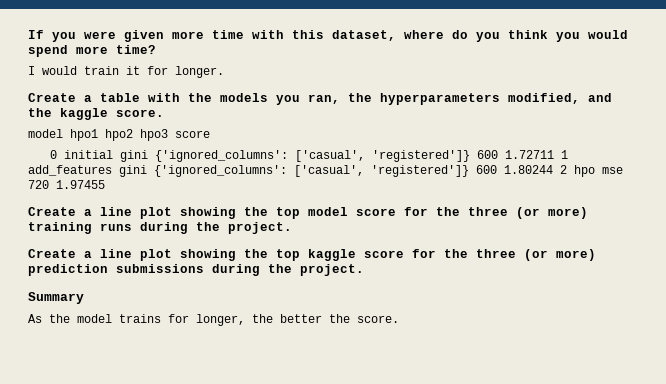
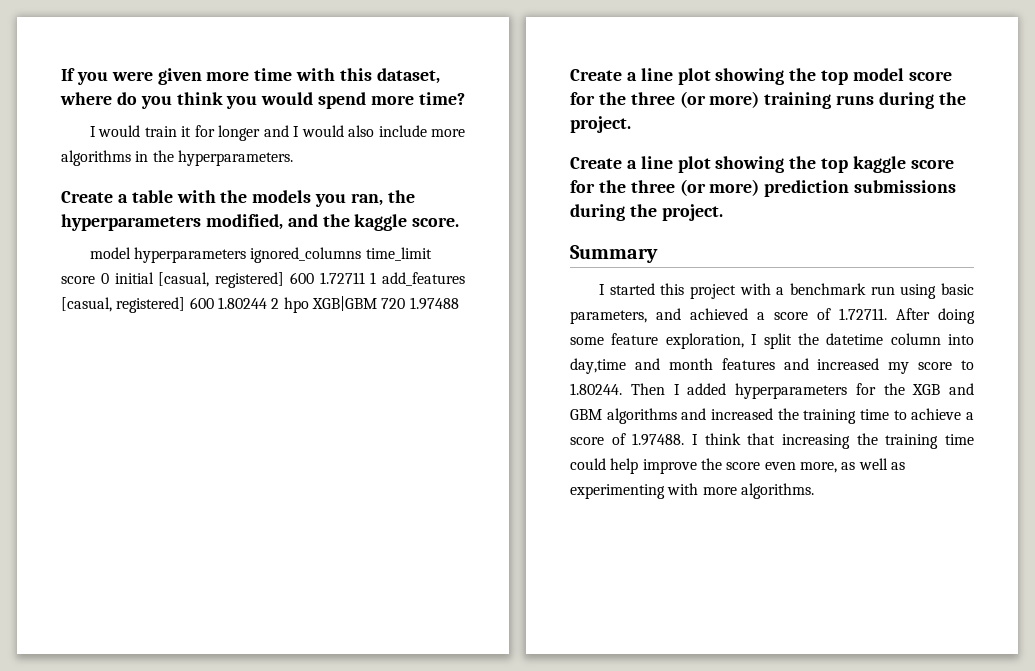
- I would train it for longer.
+ I would train it for longer and I would also include more algorithms in the hyperparameters.
- model hpo1 hpo2 hpo3 score
- 0 initial gini {'ignored_columns': ['casual', 'registered']} 600 1.72711 1 add_features gini {'ignored_columns': ['casual', 'registered']} 600 1.80244 2 hpo mse 720 1.97455
+ model hyperparameters ignored_columns time_limit score 0 initial [casual, registered] 600 1.72711 1 add_features [casual, registered] 600 1.80244 2 hpo XGB|GBM 720 1.97488
- As the model trains for longer, the better the score.
+ I started this project with a benchmark run using basic parameters, and achieved a score of 1.72711. After doing some feature exploration, I split the datetime column into day,time and month features and increased my score to 1.80244. Then I added hyperparameters for the XGB and GBM algorithms and increased the training time to achieve a score of 1.97488. I think that increasing the training time could help improve the score even more, as well as experimenting with more algorithms.

